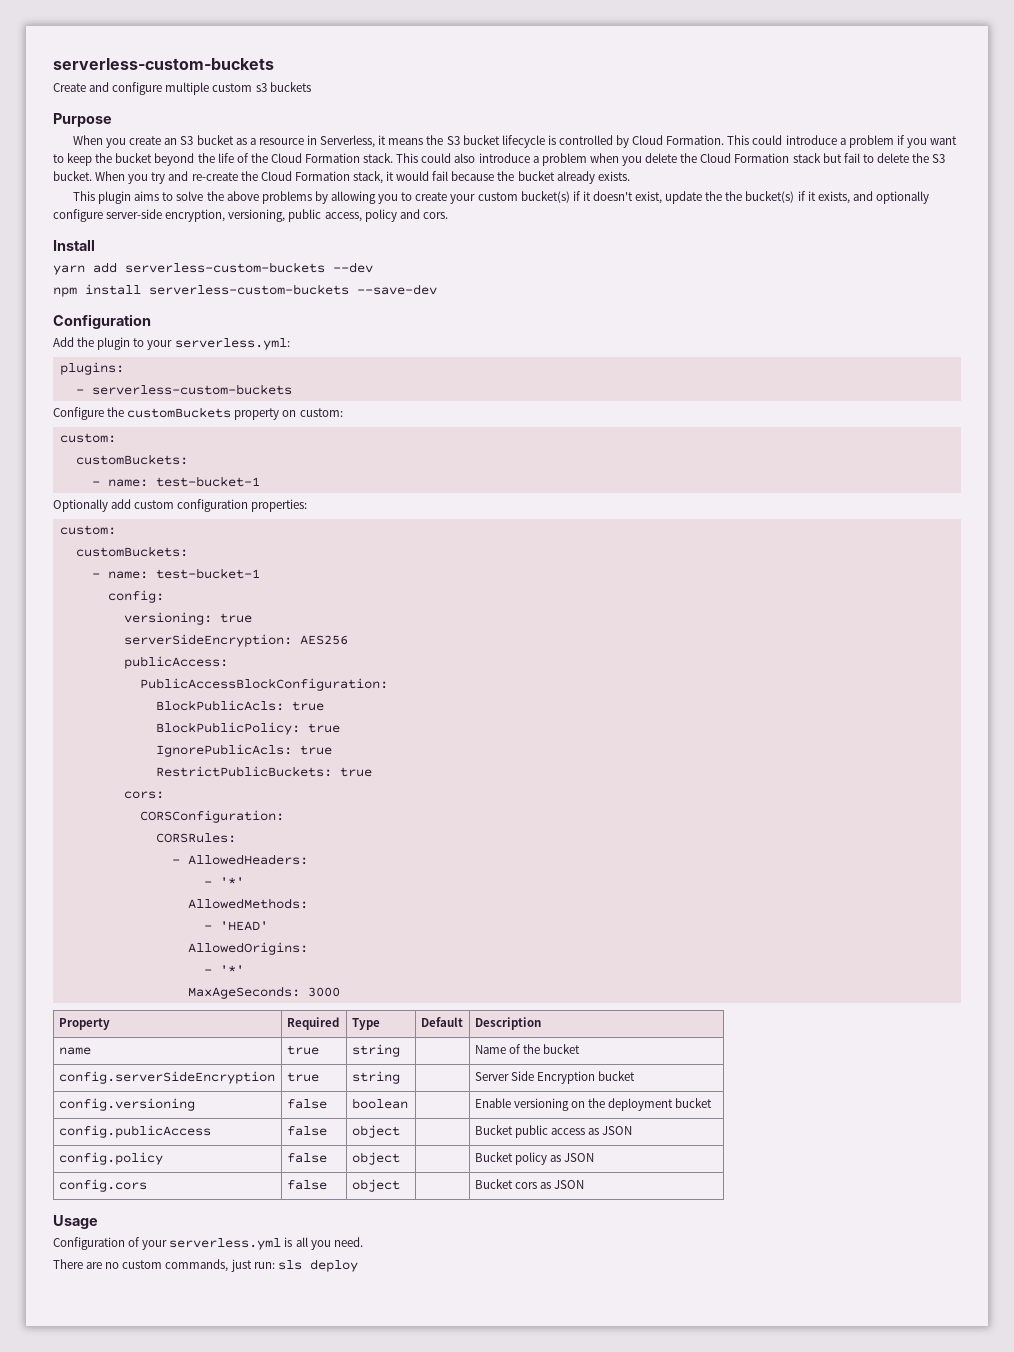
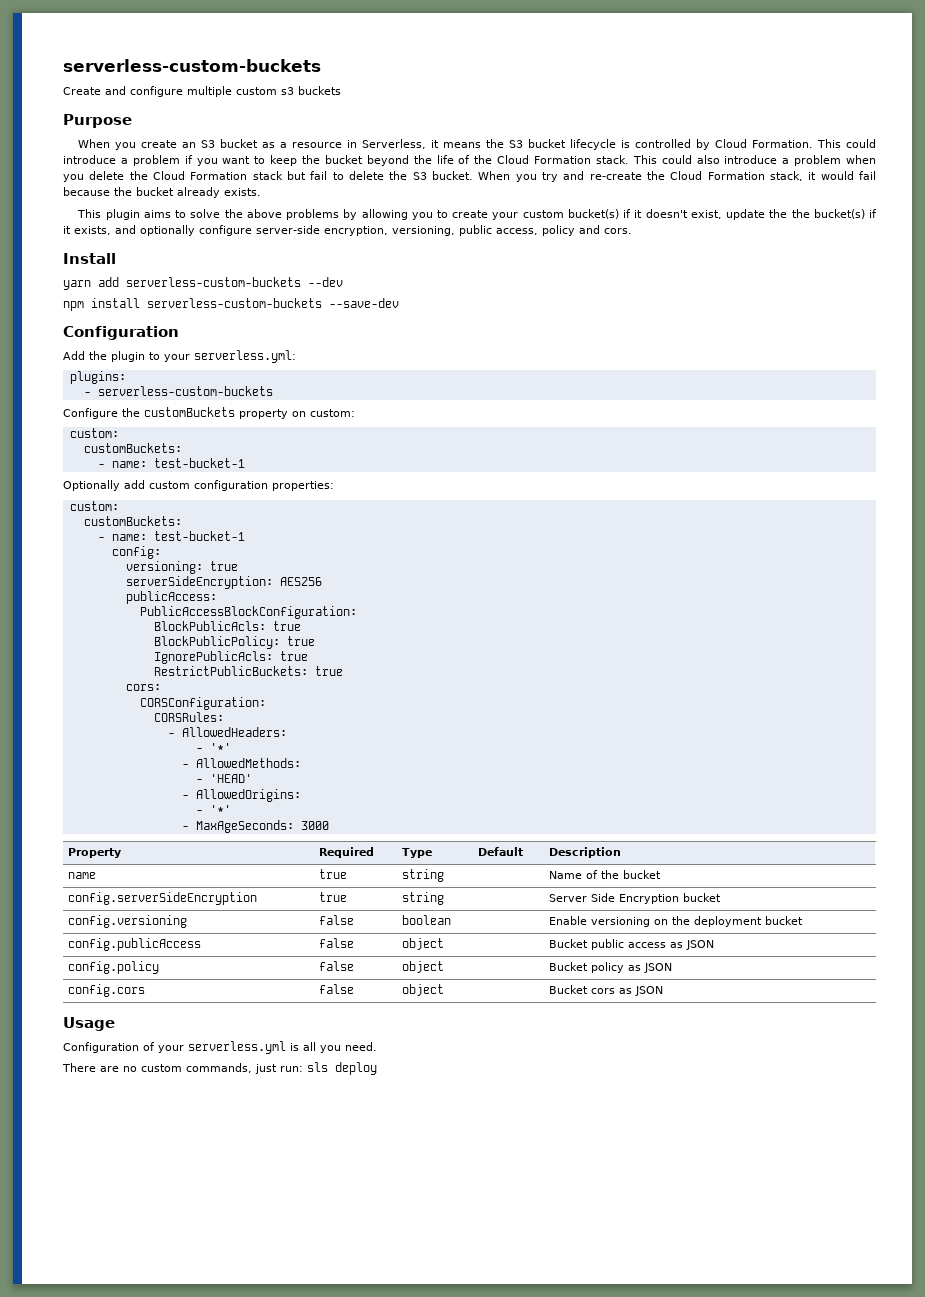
- AllowedMethods:
+ - AllowedMethods:
- AllowedOrigins:
+ - AllowedOrigins:
- MaxAgeSeconds: 3000
+ - MaxAgeSeconds: 3000

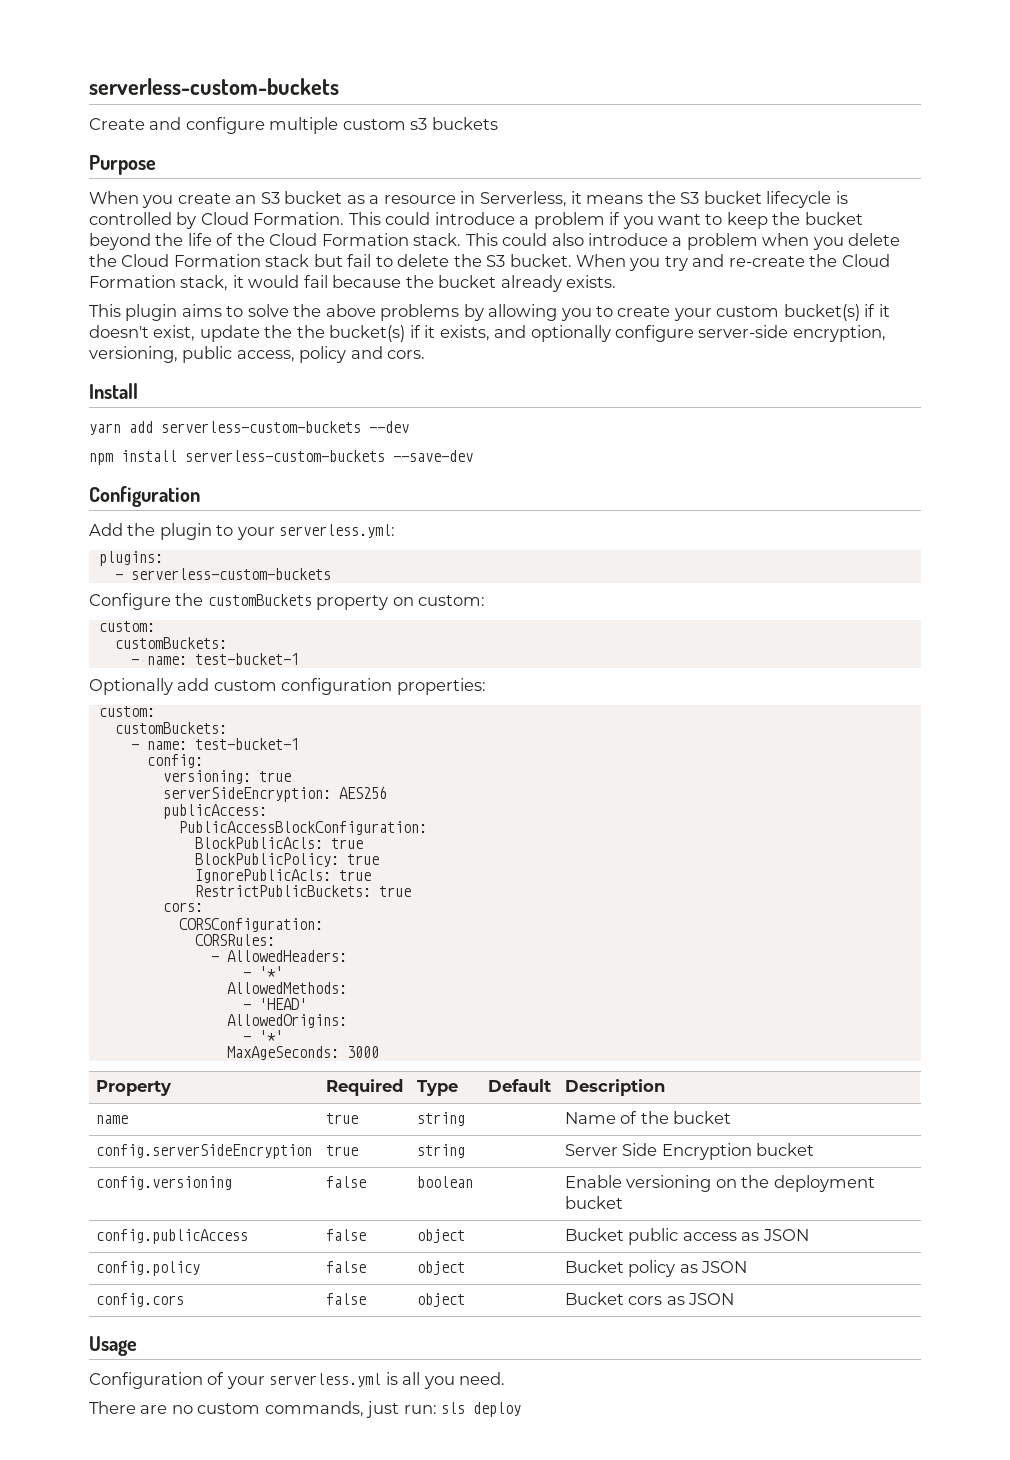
- - AllowedMethods:
+ AllowedMethods:
- - AllowedOrigins:
+ AllowedOrigins:
- - MaxAgeSeconds: 3000
+ MaxAgeSeconds: 3000

